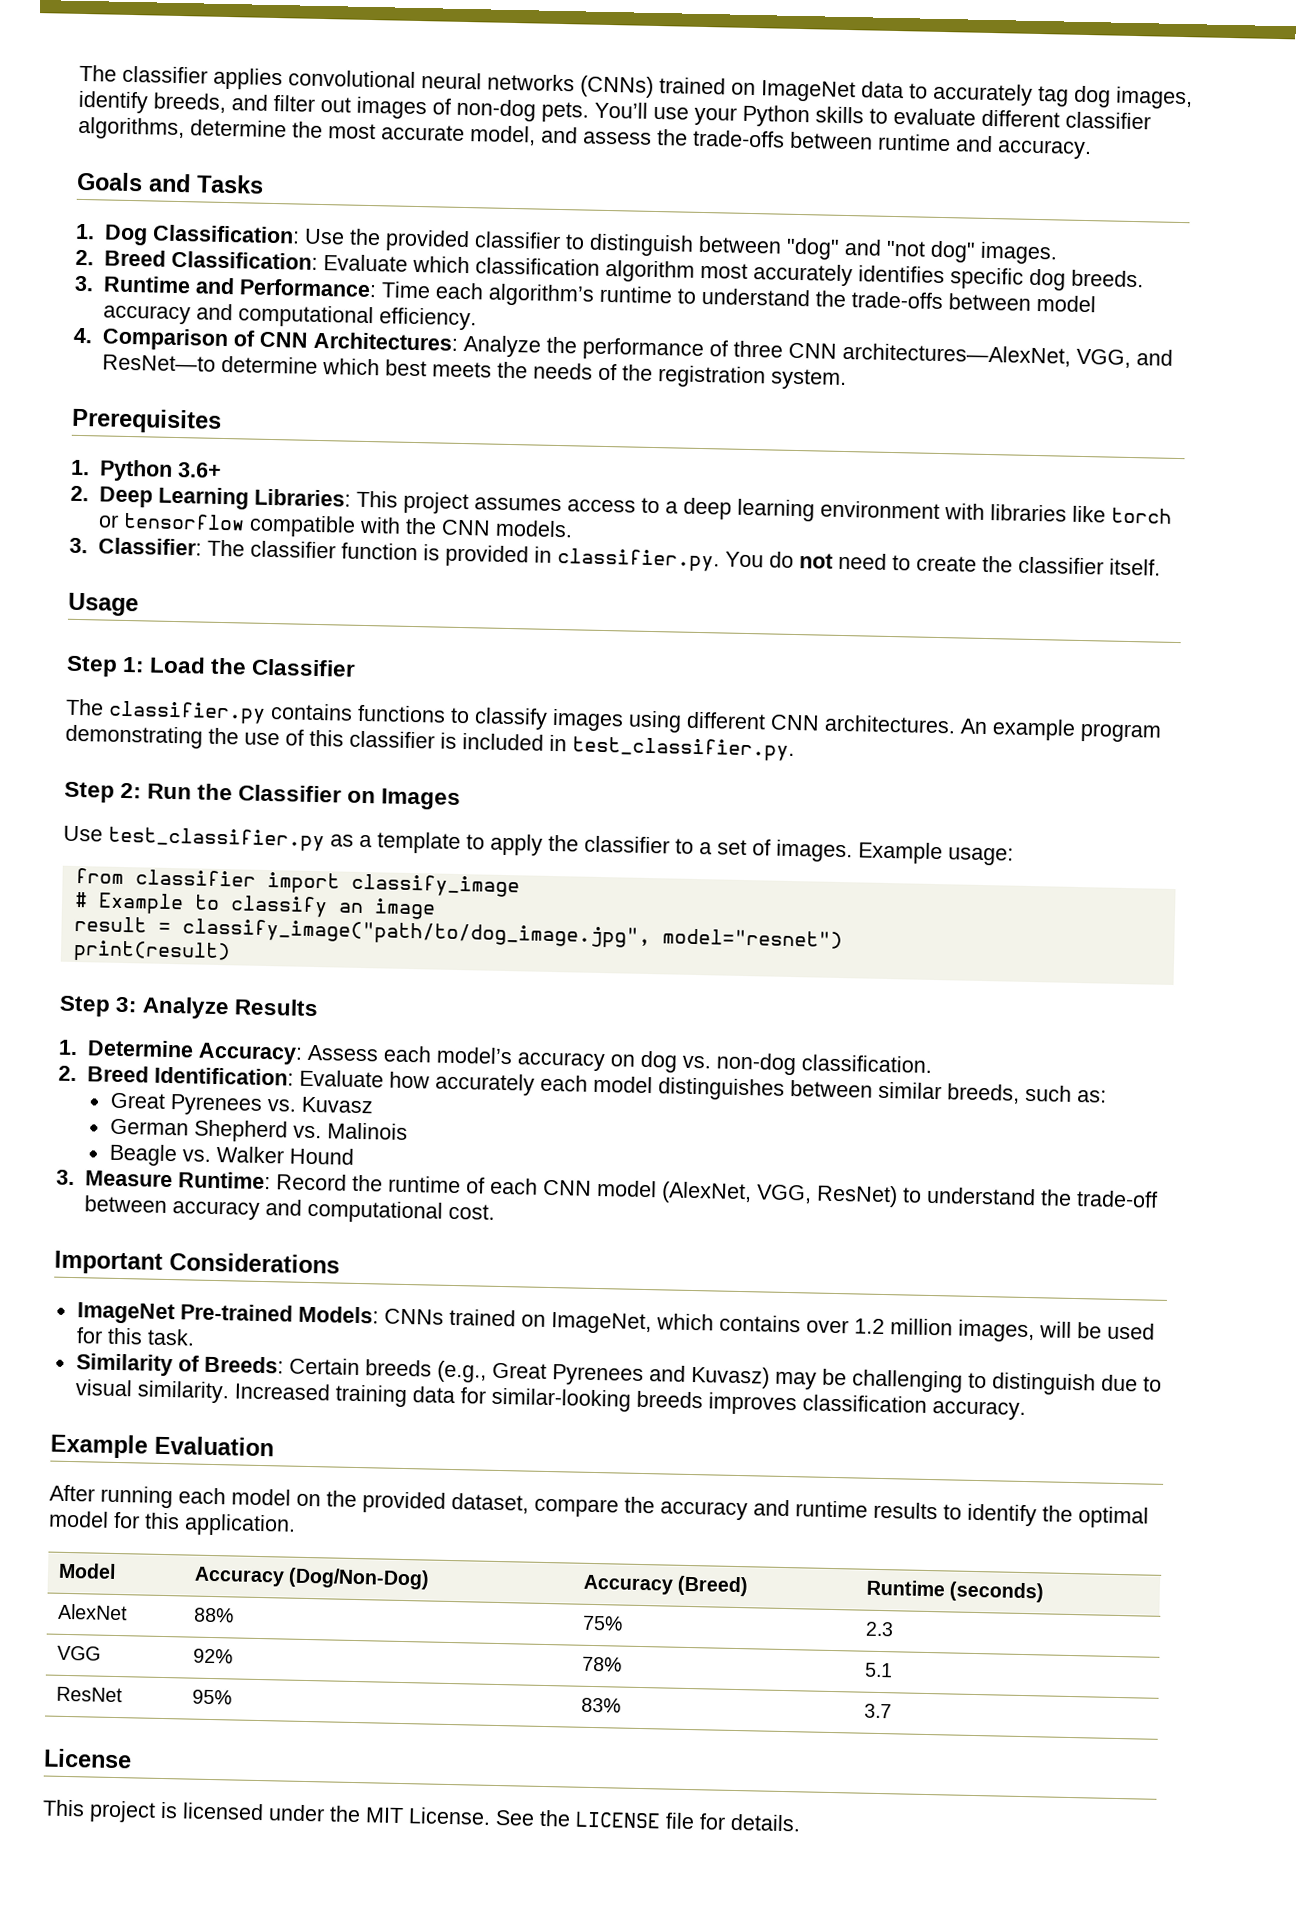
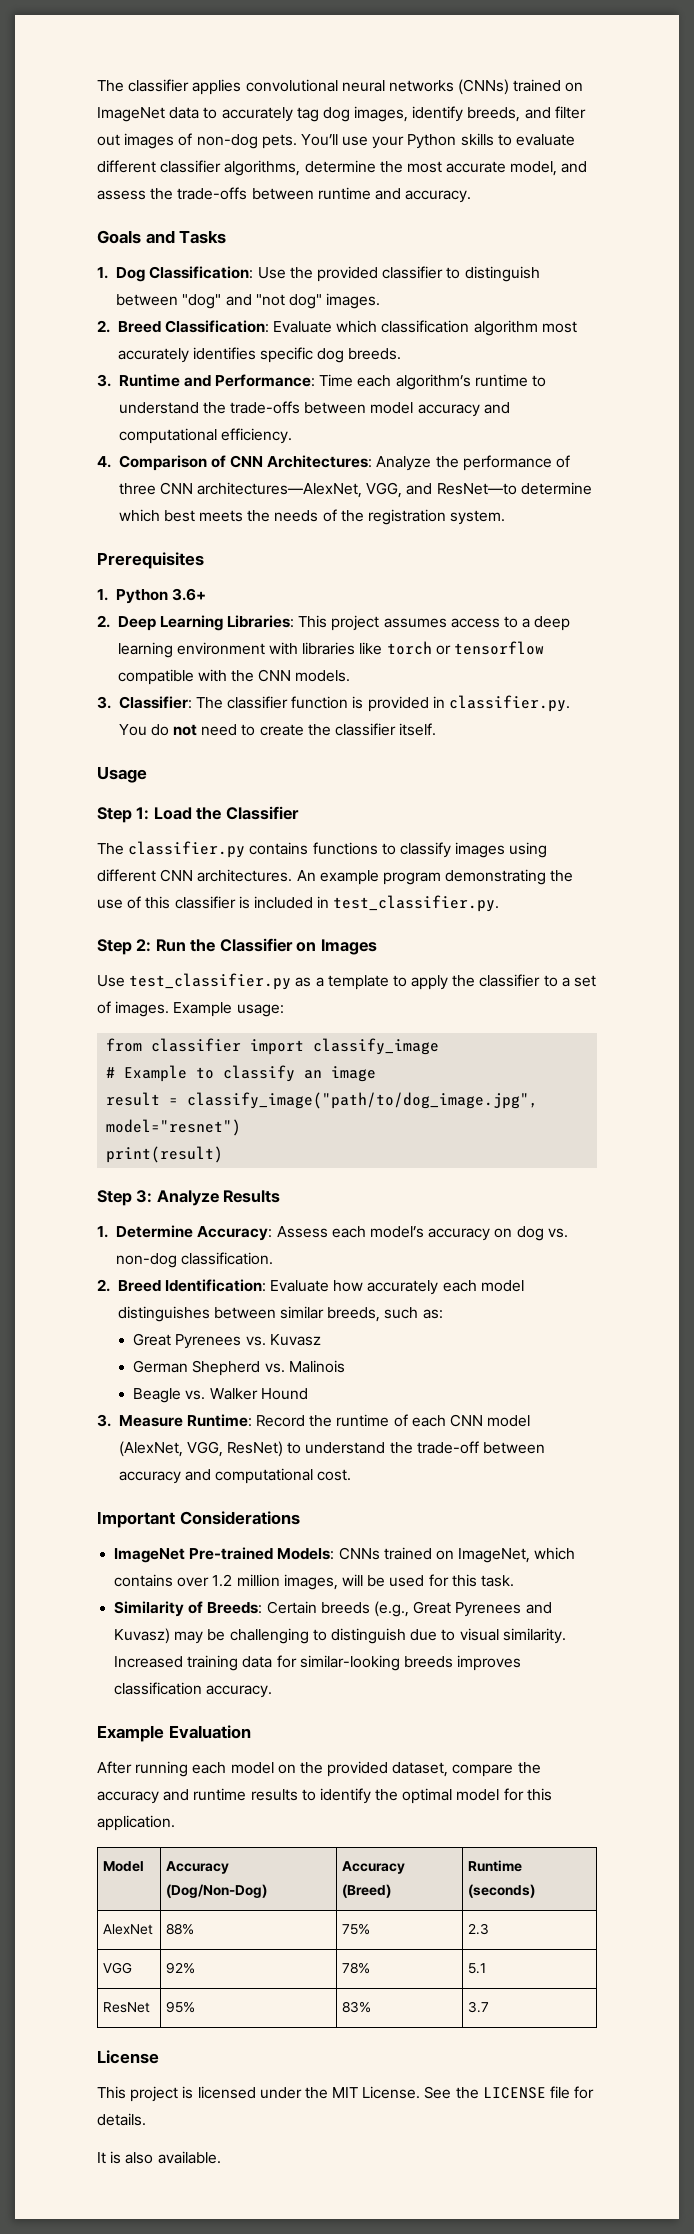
+ It is also available.

